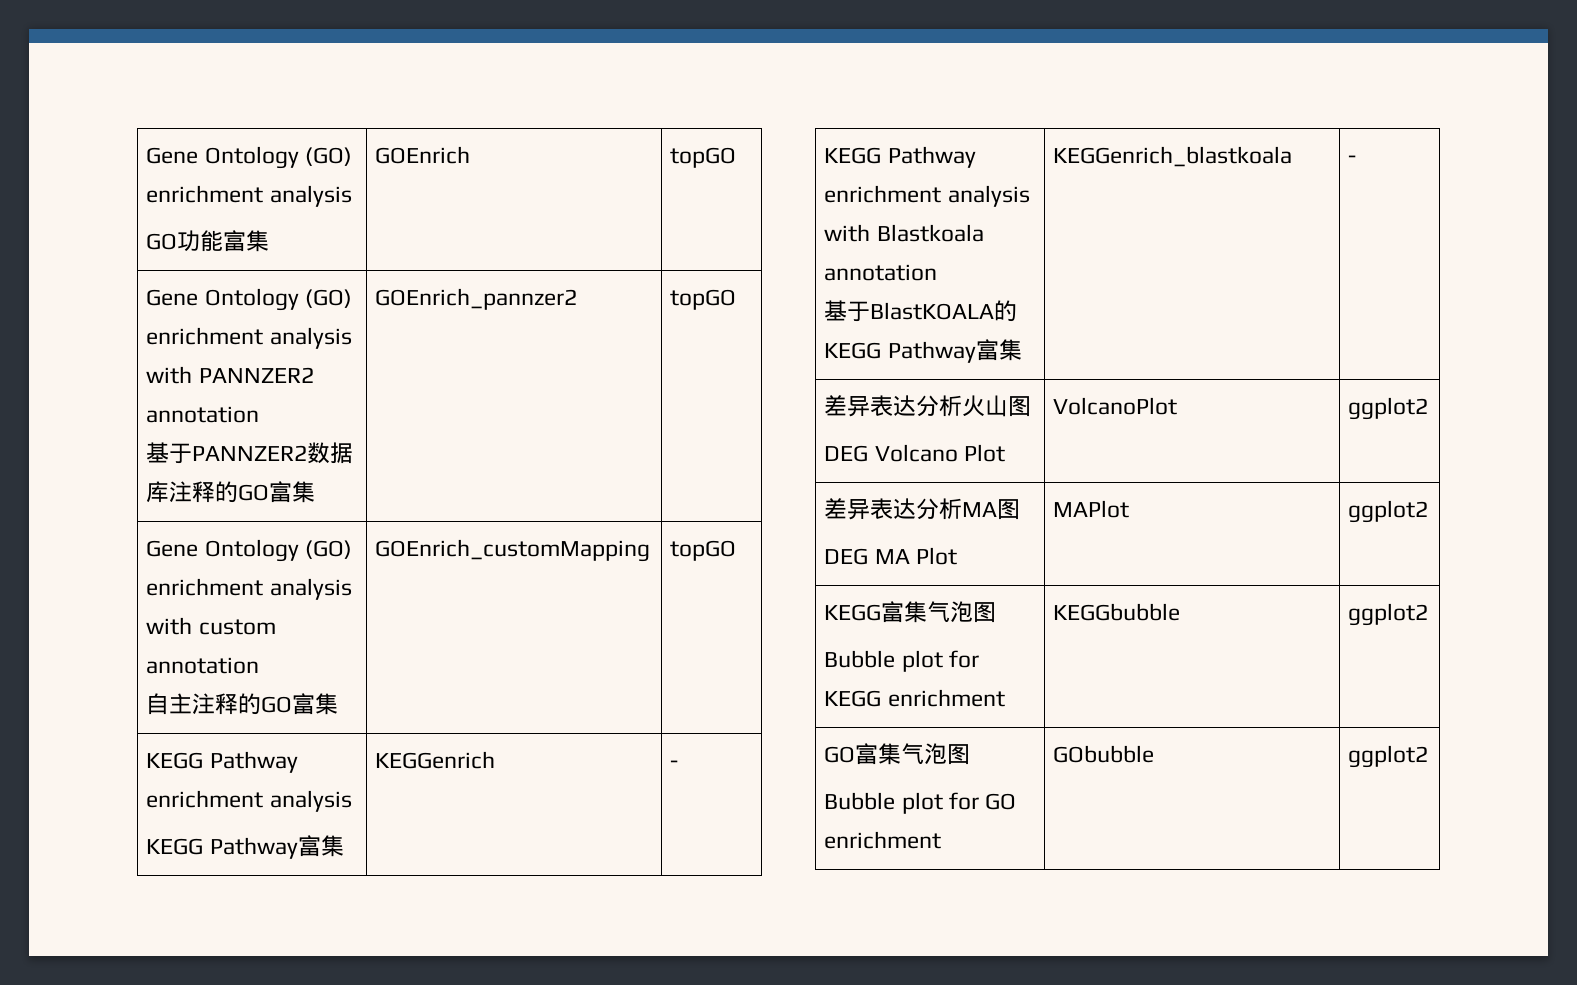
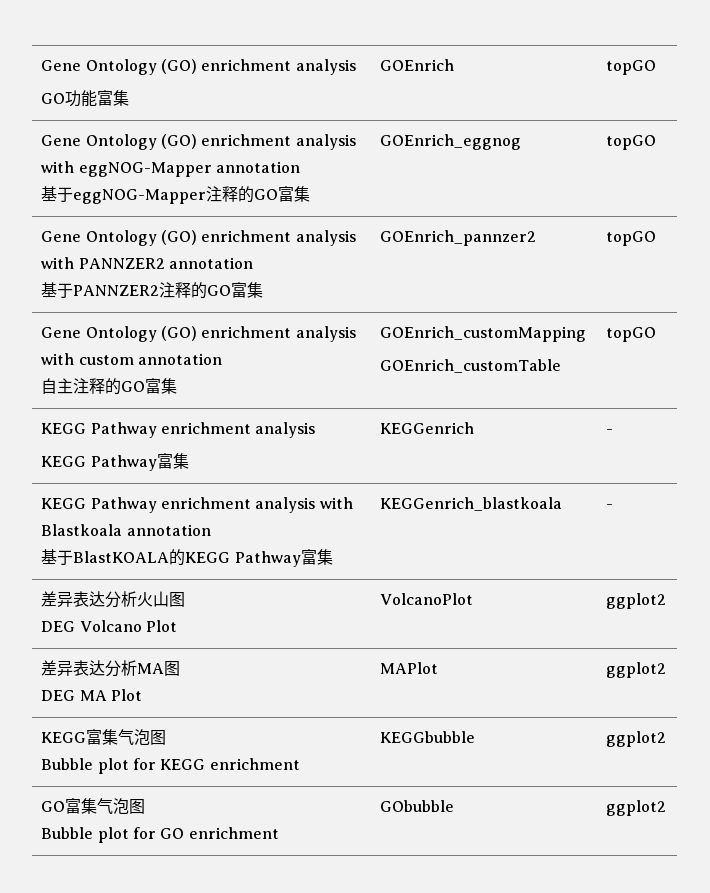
+ Gene Ontology (GO) enrichment analysis with eggNOG-Mapper annotation
+ 基于eggNOG-Mapper注释的GO富集 | GOEnrich_eggnog | topGO
  Gene Ontology (GO) enrichment analysis with PANNZER2 annotation
- 基于PANNZER2数据库注释的GO富集 | GOEnrich_pannzer2 | topGO
+ 基于PANNZER2注释的GO富集 | GOEnrich_pannzer2 | topGO
  Gene Ontology (GO) enrichment analysis with custom annotation
- 自主注释的GO富集 | GOEnrich_customMapping | topGO
+ 自主注释的GO富集 | GOEnrich_customMapping
+ GOEnrich_customTable | topGO

